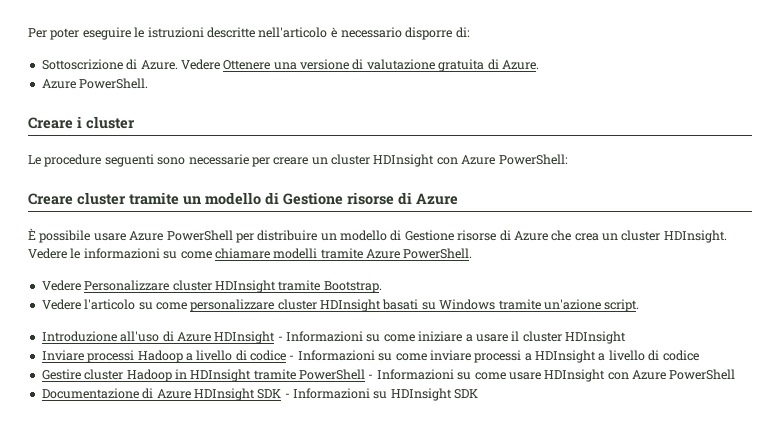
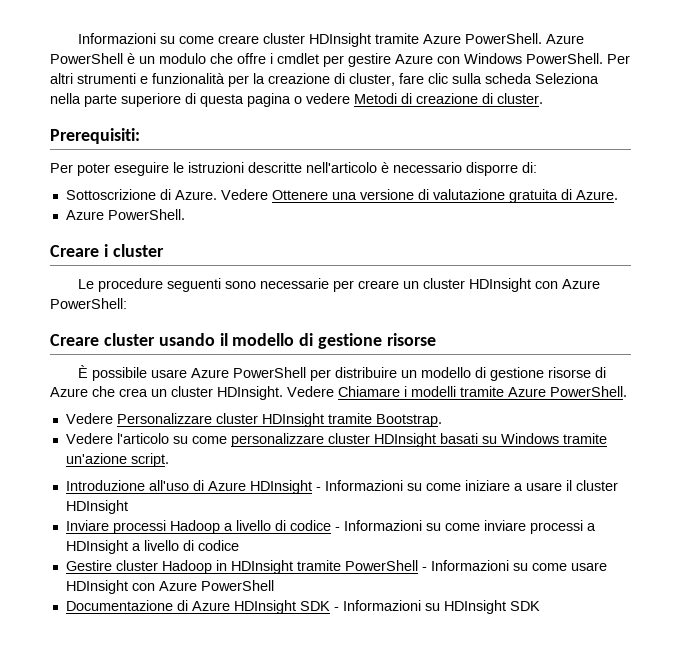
+ Informazioni su come creare cluster HDInsight tramite Azure PowerShell. Azure PowerShell è un modulo che offre i cmdlet per gestire Azure con Windows PowerShell. Per altri strumenti e funzionalità per la creazione di cluster, fare clic sulla scheda Seleziona nella parte superiore di questa pagina o vedere Metodi di creazione di cluster.
+ Prerequisiti:
- Creare cluster tramite un modello di Gestione risorse di Azure
+ Creare cluster usando il modello di gestione risorse
- È possibile usare Azure PowerShell per distribuire un modello di Gestione risorse di Azure che crea un cluster HDInsight.
+ È possibile usare Azure PowerShell per distribuire un modello di gestione risorse di Azure che crea un cluster HDInsight.
- Vedere le informazioni su come chiamare modelli tramite Azure PowerShell.
+ Vedere Chiamare i modelli tramite Azure PowerShell.

